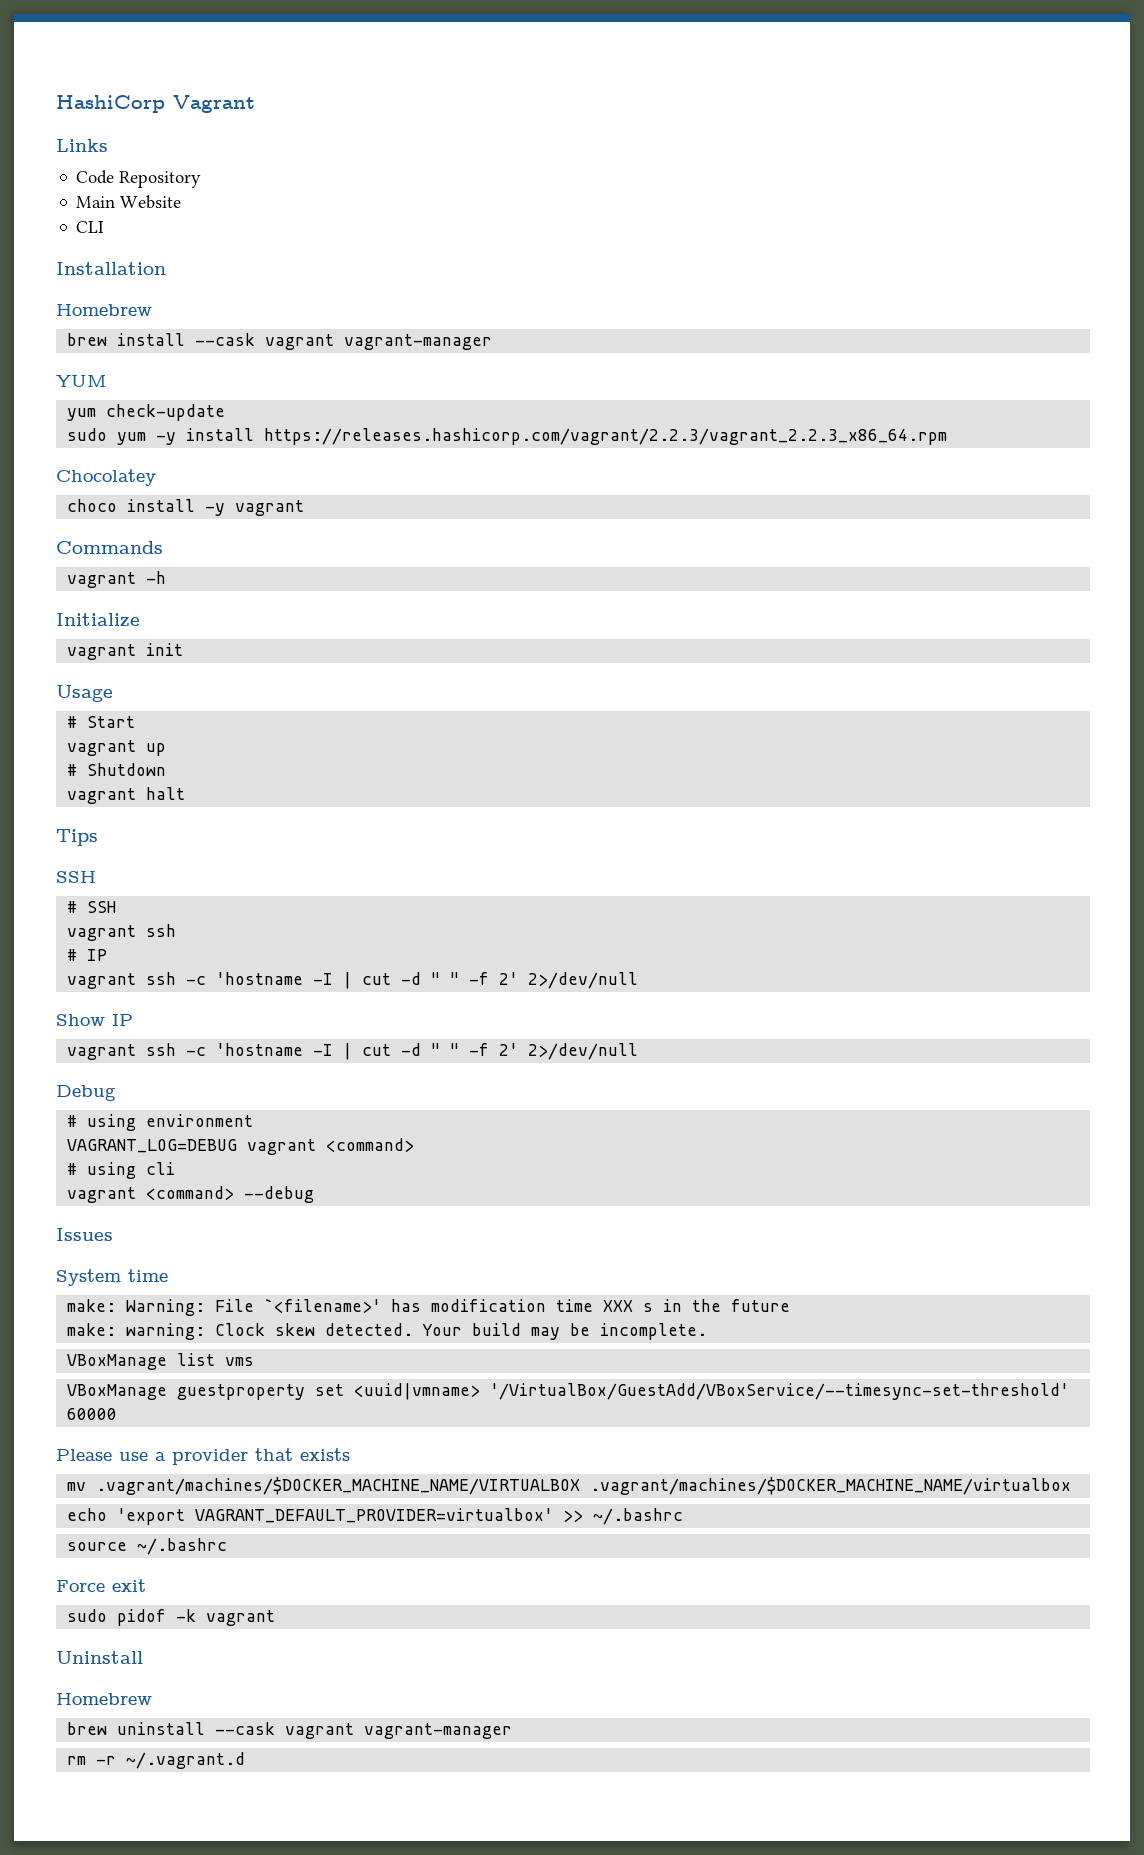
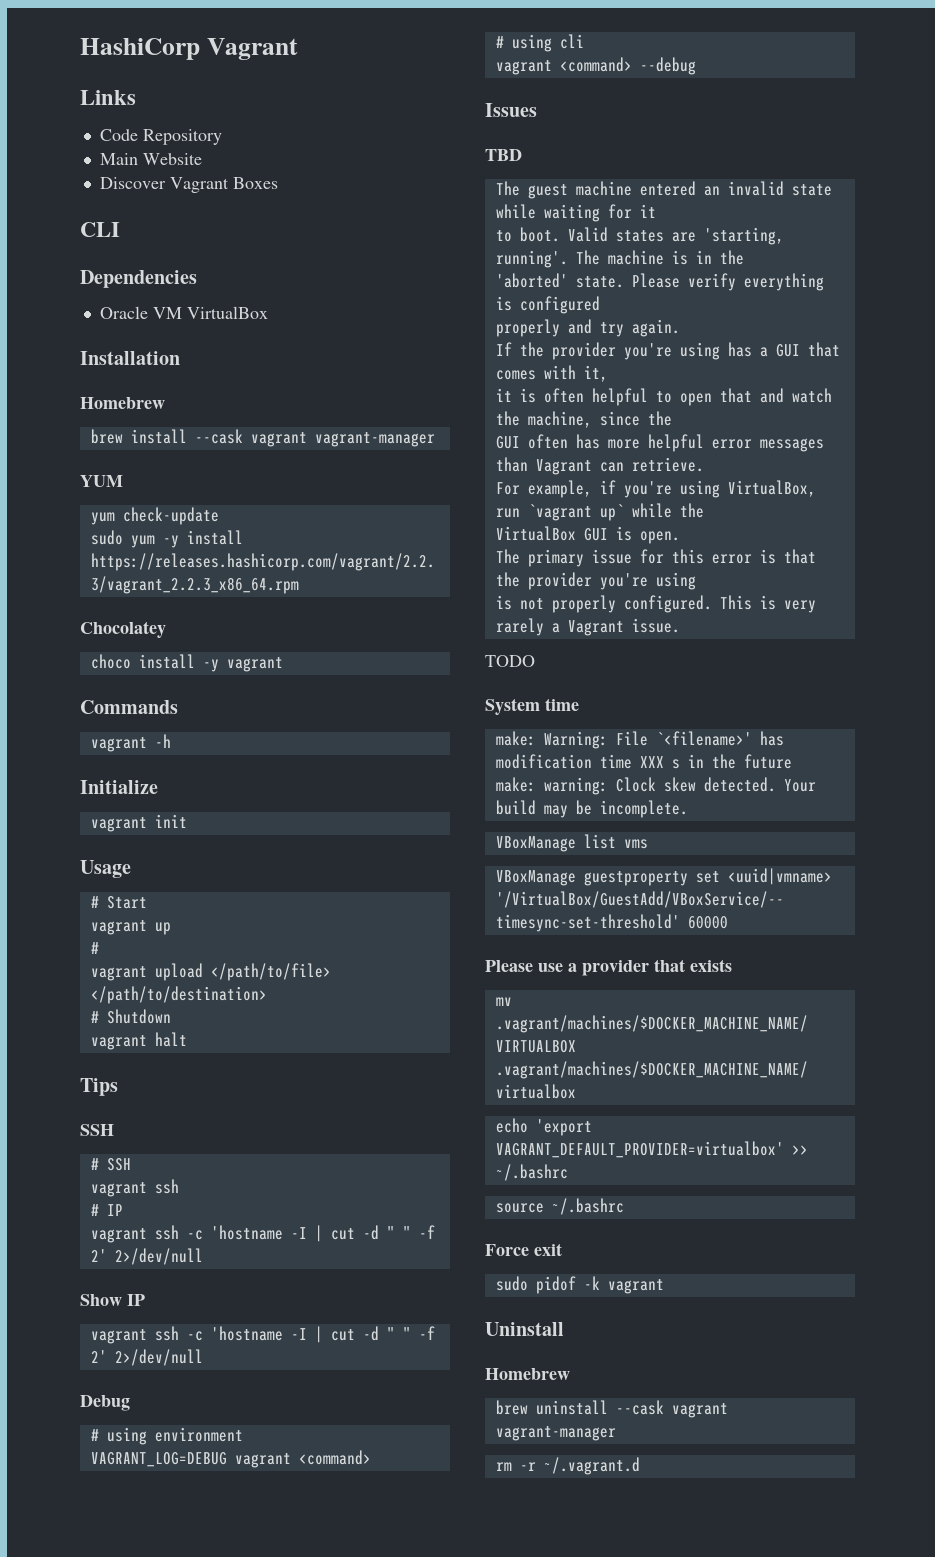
+ Discover Vagrant Boxes
  CLI
+ Dependencies
+ Oracle VM VirtualBox
  vagrant up
+ #
+ vagrant upload </path/to/file> </path/to/destination>
+ TBD
+ The guest machine entered an invalid state while waiting for it
+ to boot. Valid states are 'starting, running'. The machine is in the
+ 'aborted' state. Please verify everything is configured
+ properly and try again.
+ If the provider you're using has a GUI that comes with it,
+ it is often helpful to open that and watch the machine, since the
+ GUI often has more helpful error messages than Vagrant can retrieve.
+ For example, if you're using VirtualBox, run `vagrant up` while the
+ VirtualBox GUI is open.
+ The primary issue for this error is that the provider you're using
+ is not properly configured. This is very rarely a Vagrant issue.
+ TODO

